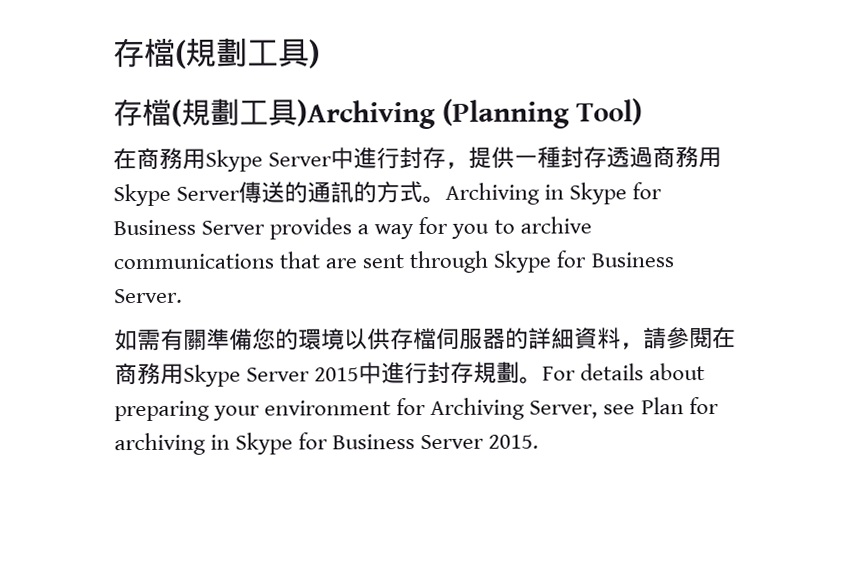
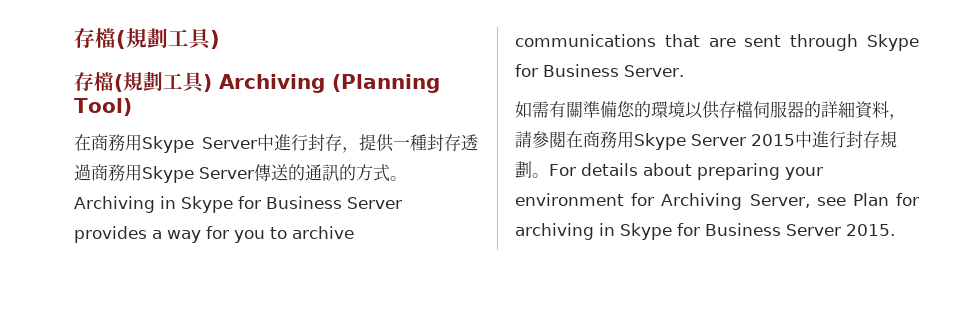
- 存檔(規劃工具)Archiving (Planning Tool)
+ 存檔(規劃工具) Archiving (Planning Tool)

